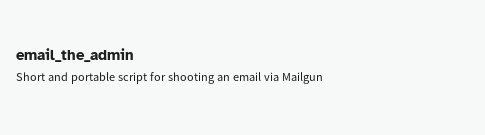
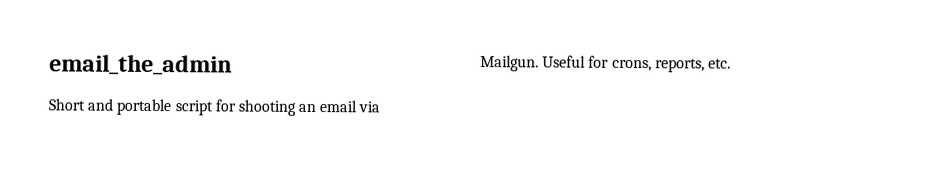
- Short and portable script for shooting an email via Mailgun
+ Short and portable script for shooting an email via Mailgun. Useful for crons, reports, etc.

